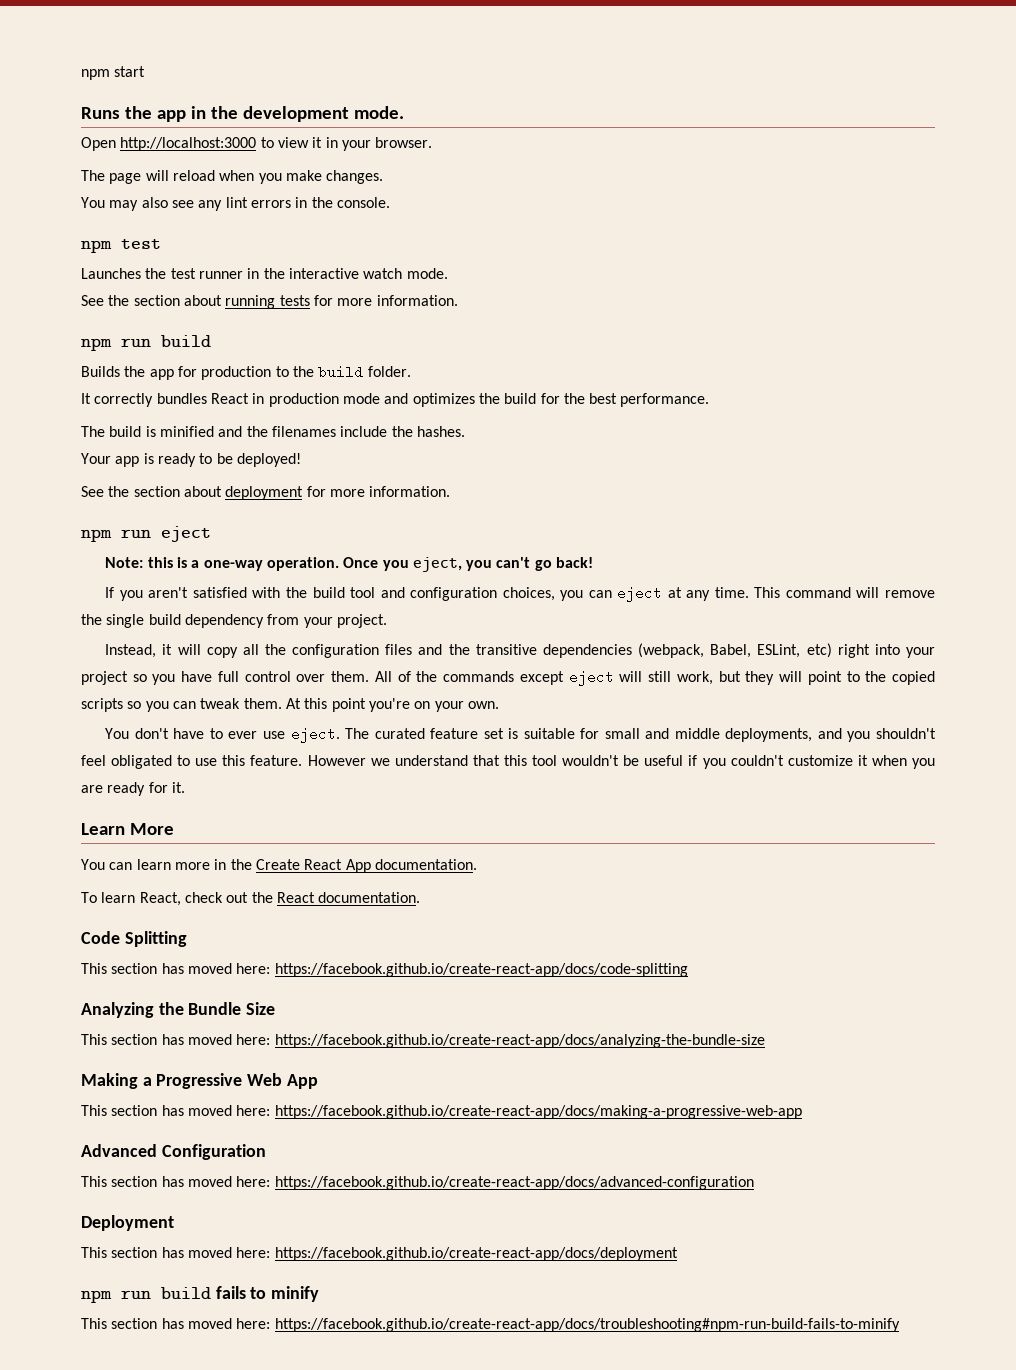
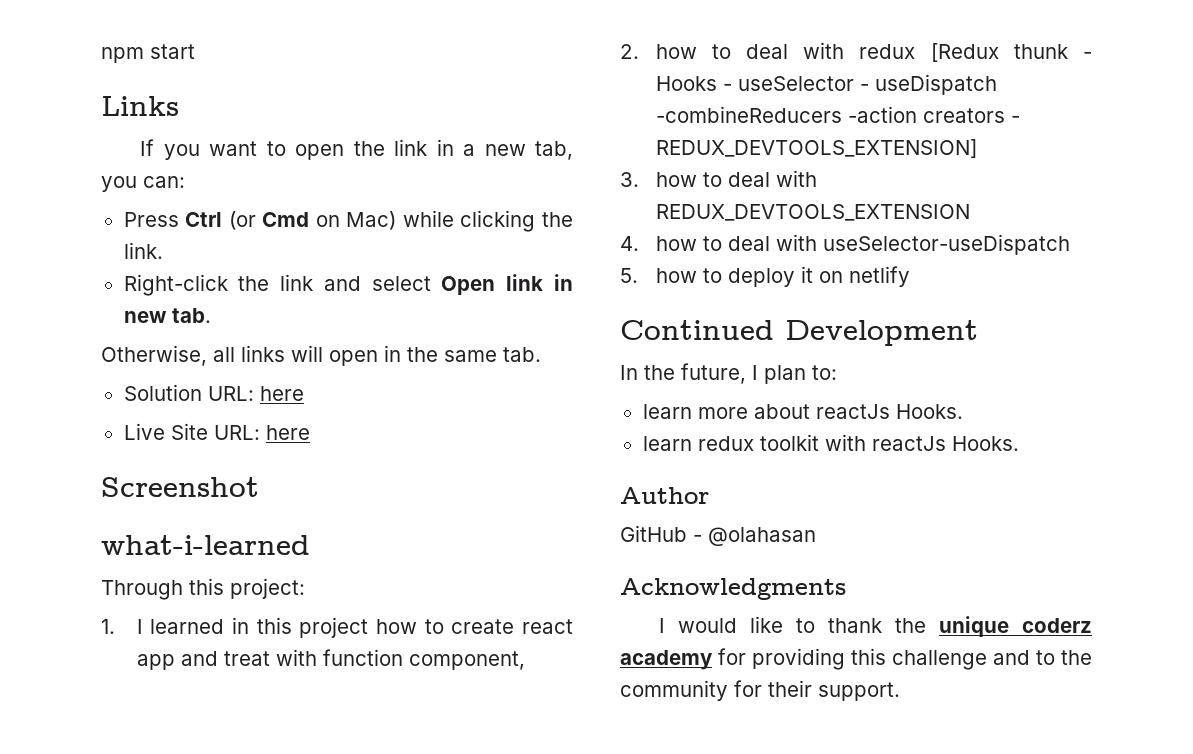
- Runs the app in the development mode.
- Open http://localhost:3000 to view it in your browser.
- The page will reload when you make changes.
- You may also see any lint errors in the console.
- npm test
- Launches the test runner in the interactive watch mode.
- See the section about running tests for more information.
- npm run build
- Builds the app for production to the build folder.
- It correctly bundles React in production mode and optimizes the build for the best performance.
- The build is minified and the filenames include the hashes.
- Your app is ready to be deployed!
- See the section about deployment for more information.
- npm run eject
- Note: this is a one-way operation. Once you eject, you can't go back!
- If you aren't satisfied with the build tool and configuration choices, you can eject at any time. This command will remove the single build dependency from your project.
- Instead, it will copy all the configuration files and the transitive dependencies (webpack, Babel, ESLint, etc) right into your project so you have full control over them. All of the commands except eject will still work, but they will point to the copied scripts so you can tweak them. At this point you're on your own.
- You don't have to ever use eject. The curated feature set is suitable for small and middle deployments, and you shouldn't feel obligated to use this feature. However we understand that this tool wouldn't be useful if you couldn't customize it when you are ready for it.
- Learn More
- You can learn more in the Create React App documentation.
- To learn React, check out the React documentation.
- Code Splitting
- This section has moved here: https://facebook.github.io/create-react-app/docs/code-splitting
- Analyzing the Bundle Size
- This section has moved here: https://facebook.github.io/create-react-app/docs/analyzing-the-bundle-size
- Making a Progressive Web App
- This section has moved here: https://facebook.github.io/create-react-app/docs/making-a-progressive-web-app
- Advanced Configuration
- This section has moved here: https://facebook.github.io/create-react-app/docs/advanced-configuration
- Deployment
- This section has moved here: https://facebook.github.io/create-react-app/docs/deployment
- npm run build fails to minify
- This section has moved here: https://facebook.github.io/create-react-app/docs/troubleshooting#npm-run-build-fails-to-minify
+ Links
+ If you want to open the link in a new tab, you can:
+ Press Ctrl (or Cmd on Mac) while clicking the link.
+ Right-click the link and select Open link in new tab.
+ Otherwise, all links will open in the same tab.
+ Solution URL: here
+ Live Site URL: here
+ Screenshot
+ what-i-learned
+ Through this project:
+ 1. I learned in this project how to create react app and treat with function component,
+ 2. how to deal with redux [Redux thunk - Hooks - useSelector - useDispatch -combineReducers -action creators - REDUX_DEVTOOLS_EXTENSION]
+ 3. how to deal with REDUX_DEVTOOLS_EXTENSION
+ 4. how to deal with useSelector-useDispatch
+ 5. how to deploy it on netlify
+ Continued Development
+ In the future, I plan to:
+ learn more about reactJs Hooks.
+ learn redux toolkit with reactJs Hooks.
+ Author
+ GitHub - @olahasan
+ Acknowledgments
+ I would like to thank the unique coderz academy for providing this challenge and to the community for their support.

